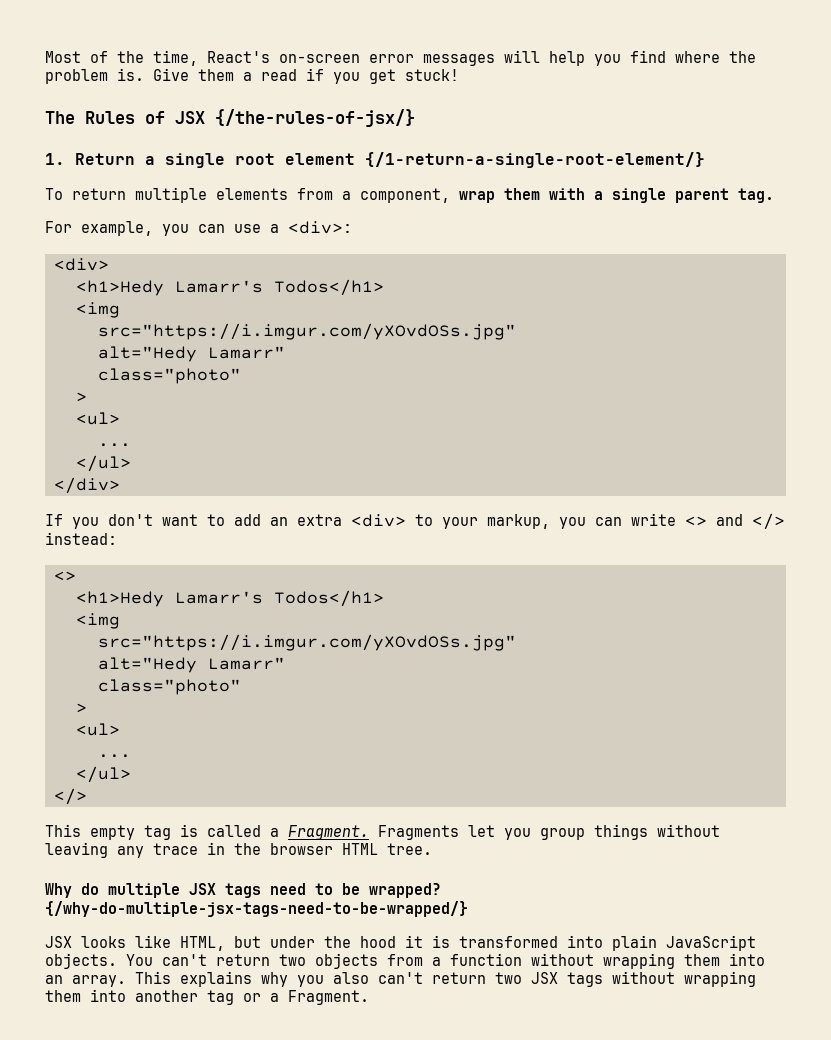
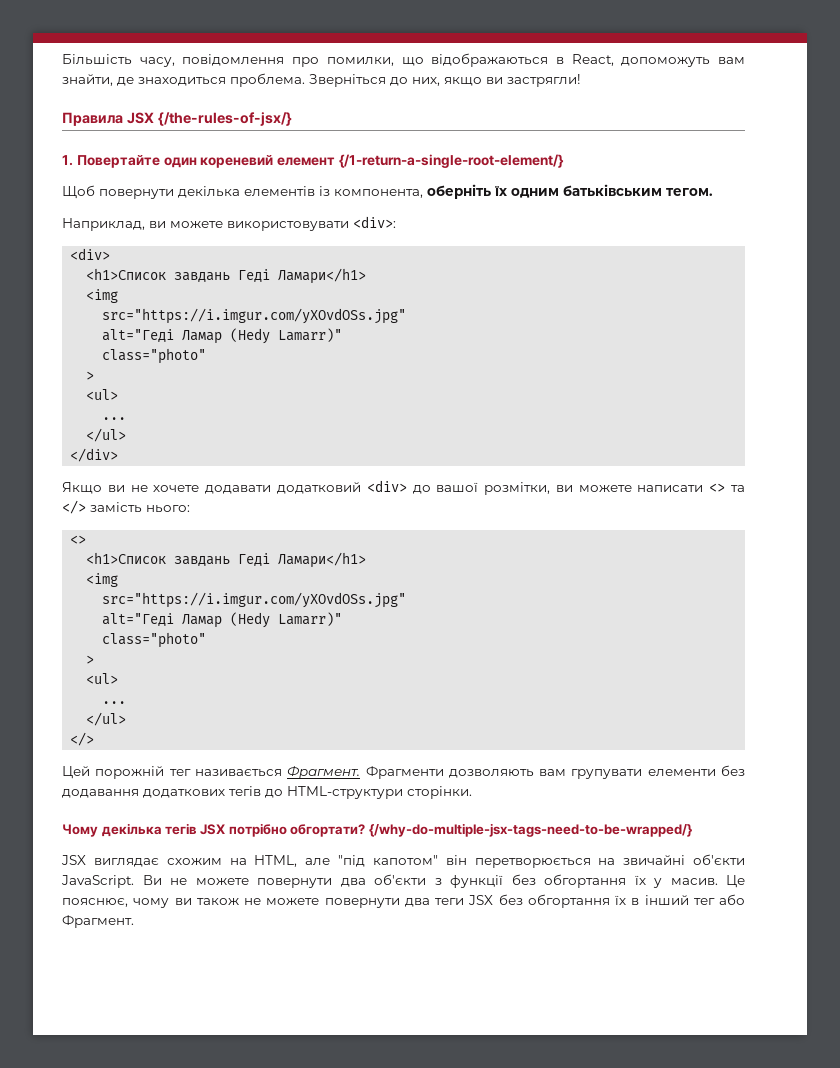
- Most of the time, React's on-screen error messages will help you find where the problem is. Give them a read if you get stuck!
- The Rules of JSX {/the-rules-of-jsx/}
- 1. Return a single root element {/1-return-a-single-root-element/}
- To return multiple elements from a component, wrap them with a single parent tag.
- For example, you can use a <div>:
+ Більшість часу, повідомлення про помилки, що відображаються в React, допоможуть вам знайти, де знаходиться проблема. Зверніться до них, якщо ви застрягли!
+ Правила JSX {/the-rules-of-jsx/}
+ 1. Повертайте один кореневий елемент {/1-return-a-single-root-element/}
+ Щоб повернути декілька елементів із компонента, оберніть їх одним батьківським тегом.
+ Наприклад, ви можете використовувати <div>:
  <div>
- <h1>Hedy Lamarr's Todos</h1>
+ <h1>Список завдань Геді Ламари</h1>
  <img
  src="https://i.imgur.com/yXOvdOSs.jpg"
- alt="Hedy Lamarr"
+ alt="Геді Ламар (Hedy Lamarr)"
- If you don't want to add an extra <div> to your markup, you can write <> and </> instead:
+ Якщо ви не хочете додавати додатковий <div> до вашої розмітки, ви можете написати <> та </> замість нього:
  <>
- <h1>Hedy Lamarr's Todos</h1>
+ <h1>Список завдань Геді Ламари</h1>
  <img
  src="https://i.imgur.com/yXOvdOSs.jpg"
- alt="Hedy Lamarr"
+ alt="Геді Ламар (Hedy Lamarr)"
- This empty tag is called a Fragment. Fragments let you group things without leaving any trace in the browser HTML tree.
- Why do multiple JSX tags need to be wrapped? {/why-do-multiple-jsx-tags-need-to-be-wrapped/}
- JSX looks like HTML, but under the hood it is transformed into plain JavaScript objects. You can't return two objects from a function without wrapping them into an array. This explains why you also can't return two JSX tags without wrapping them into another tag or a Fragment.
+ Цей порожній тег називається Фрагмент. Фрагменти дозволяють вам групувати елементи без додавання додаткових тегів до HTML-структури сторінки.
+ Чому декілька тегів JSX потрібно обгортати? {/why-do-multiple-jsx-tags-need-to-be-wrapped/}
+ JSX виглядає схожим на HTML, але "під капотом" він перетворюється на звичайні об'єкти JavaScript. Ви не можете повернути два об'єкти з функції без обгортання їх у масив. Це пояснює, чому ви також не можете повернути два теги JSX без обгортання їх в інший тег або Фрагмент.

